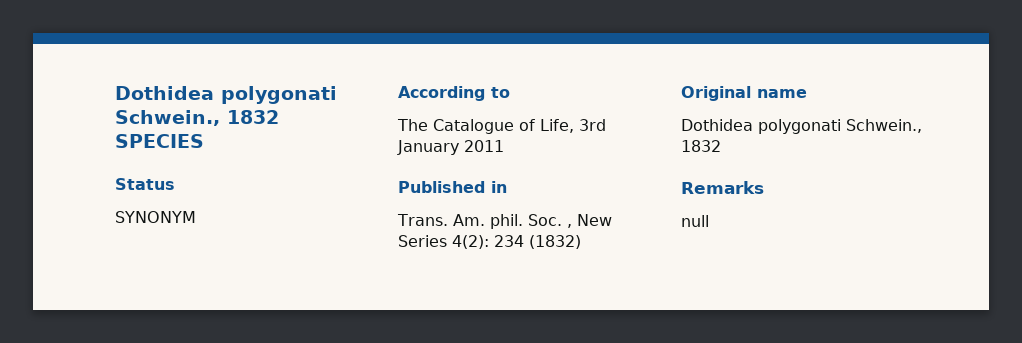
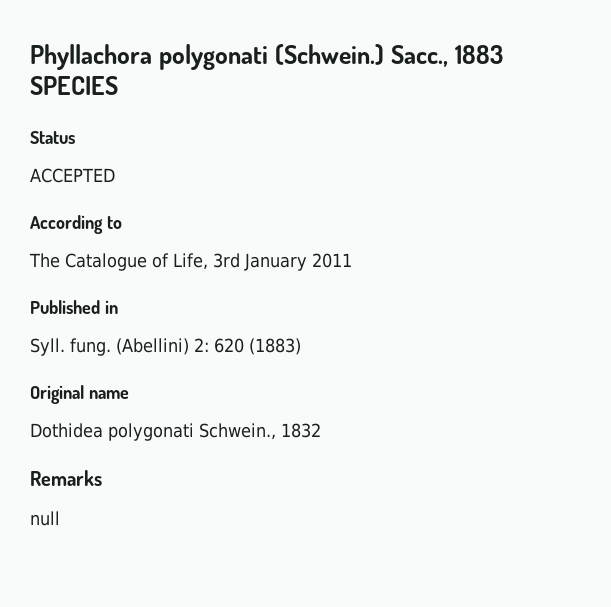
- Dothidea polygonati Schwein., 1832 SPECIES
+ Phyllachora polygonati (Schwein.) Sacc., 1883 SPECIES
- SYNONYM
+ ACCEPTED
- Trans. Am. phil. Soc. , New Series 4(2): 234 (1832)
+ Syll. fung. (Abellini) 2: 620 (1883)

